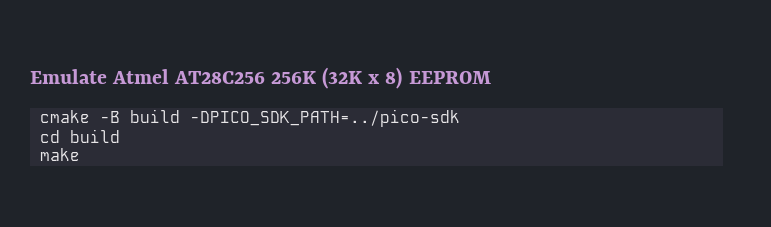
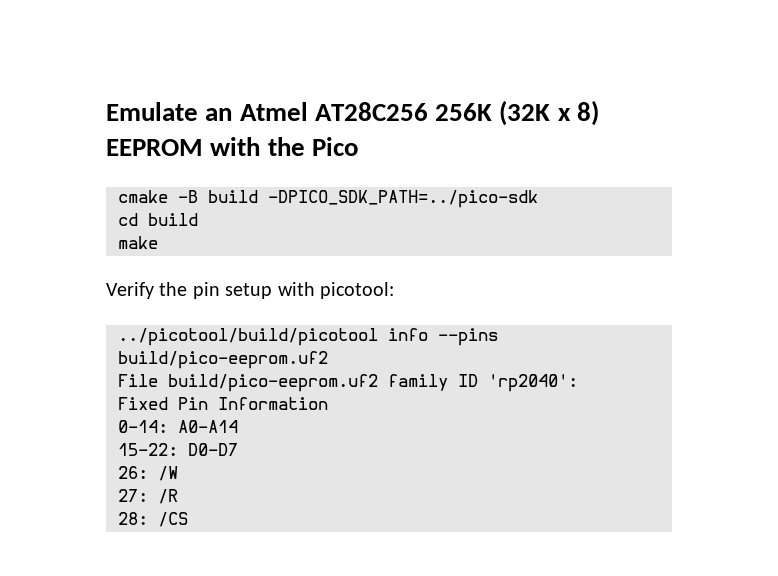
- Emulate Atmel AT28C256 256K (32K x 8) EEPROM
+ Emulate an Atmel AT28C256 256K (32K x 8) EEPROM with the Pico
+ Verify the pin setup with picotool:
+ ../picotool/build/picotool info --pins build/pico-eeprom.uf2
+ File build/pico-eeprom.uf2 family ID 'rp2040':
+ Fixed Pin Information
+ 0-14: A0-A14
+ 15-22: D0-D7
+ 26: /W
+ 27: /R
+ 28: /CS

